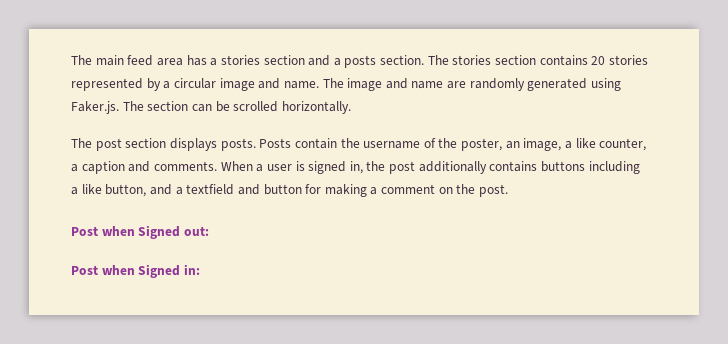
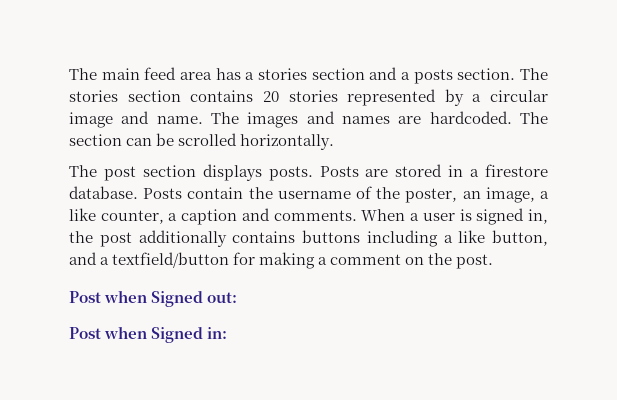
- The image and name are randomly generated using Faker.js. The section can be scrolled horizontally.
+ The images and names are hardcoded. The section can be scrolled horizontally.
- Posts contain the username of the poster, an image, a like counter, a caption and comments.
+ Posts are stored in a firestore database. Posts contain the username of the poster, an image, a like counter, a caption and comments.
- When a user is signed in, the post additionally contains buttons including a like button, and a textfield and button for making a comment on the post.
+ When a user is signed in, the post additionally contains buttons including a like button, and a textfield/button for making a comment on the post.

